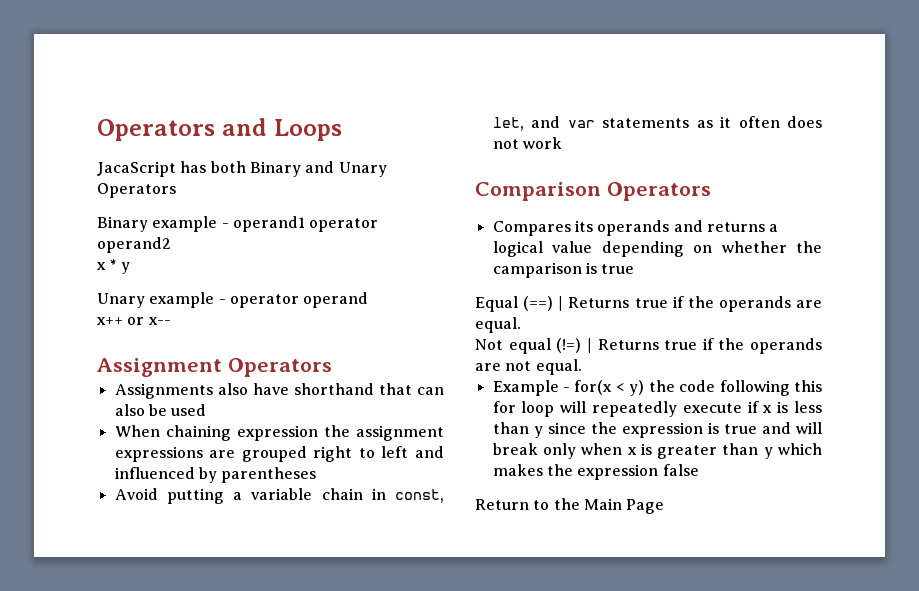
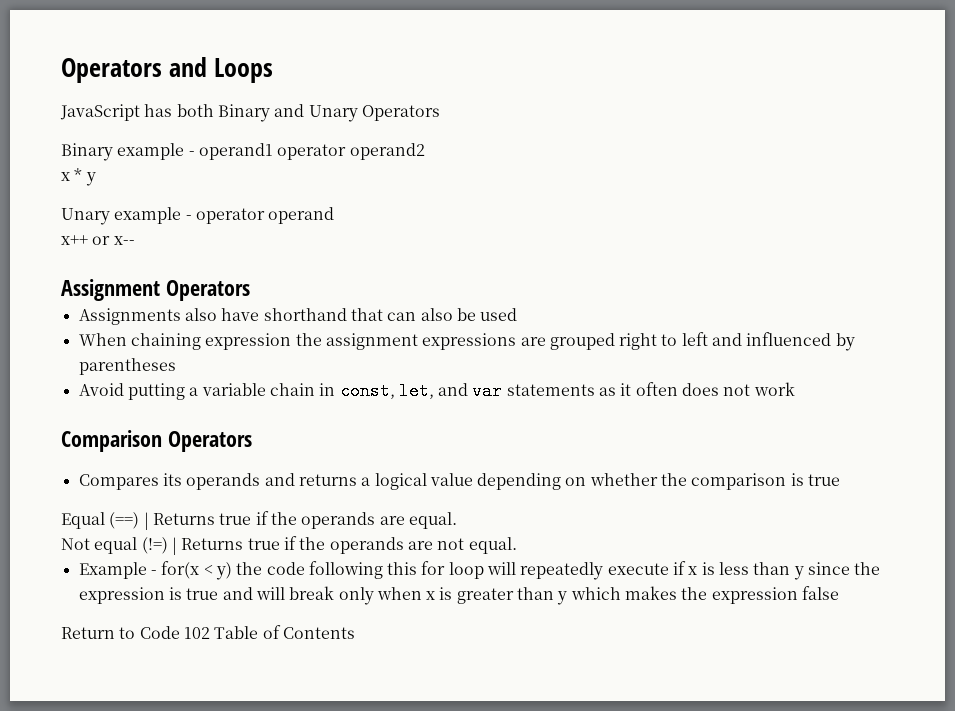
- JacaScript has both Binary and Unary Operators
+ JavaScript has both Binary and Unary Operators
- Compares its operands and returns a logical value depending on whether the camparison is true
+ Compares its operands and returns a logical value depending on whether the comparison is true
- Return to the Main Page
+ Return to Code 102 Table of Contents

